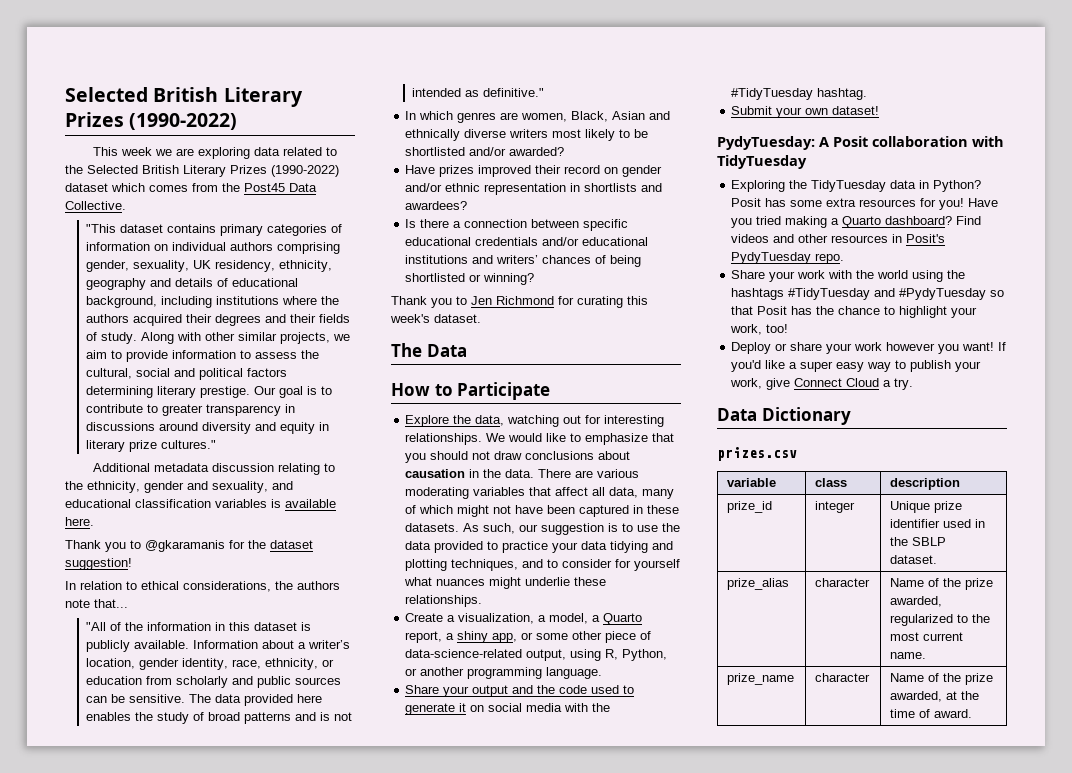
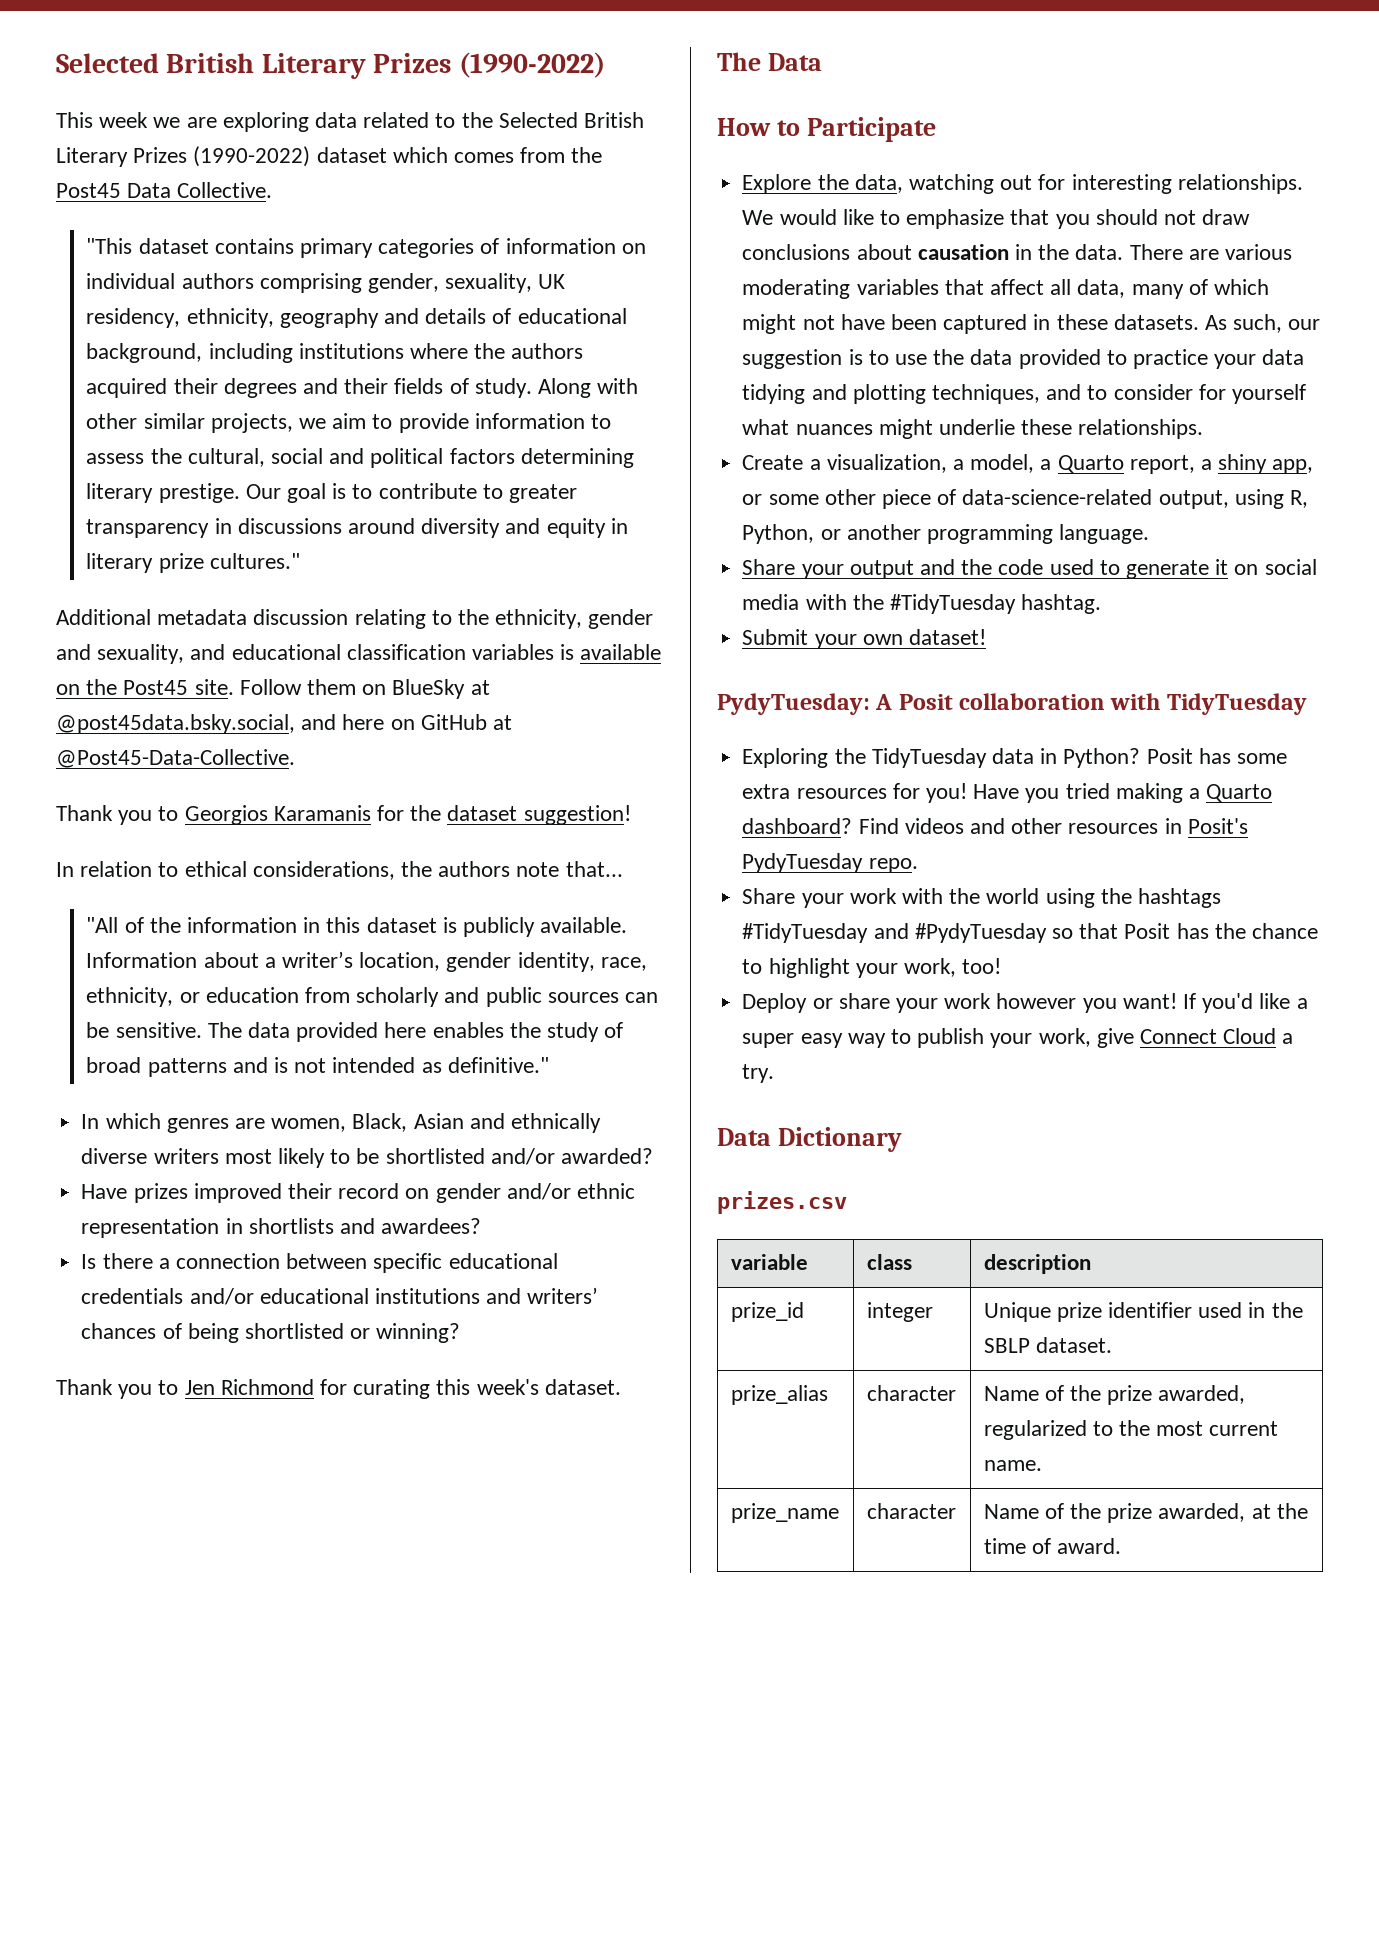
- Additional metadata discussion relating to the ethnicity, gender and sexuality, and educational classification variables is available here.
- Thank you to @gkaramanis for the dataset suggestion!
+ Additional metadata discussion relating to the ethnicity, gender and sexuality, and educational classification variables is available on the Post45 site. Follow them on BlueSky at @post45data.bsky.social, and here on GitHub at @Post45-Data-Collective.
+ Thank you to Georgios Karamanis for the dataset suggestion!

